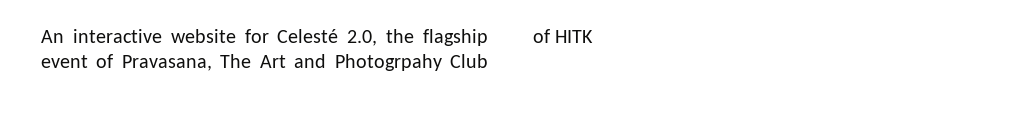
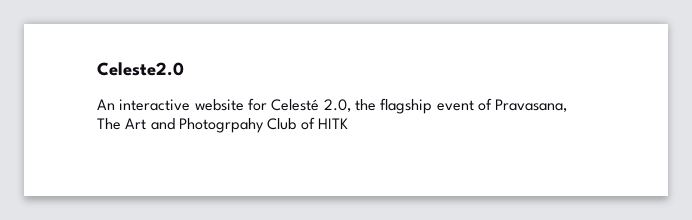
+ Celeste2.0

